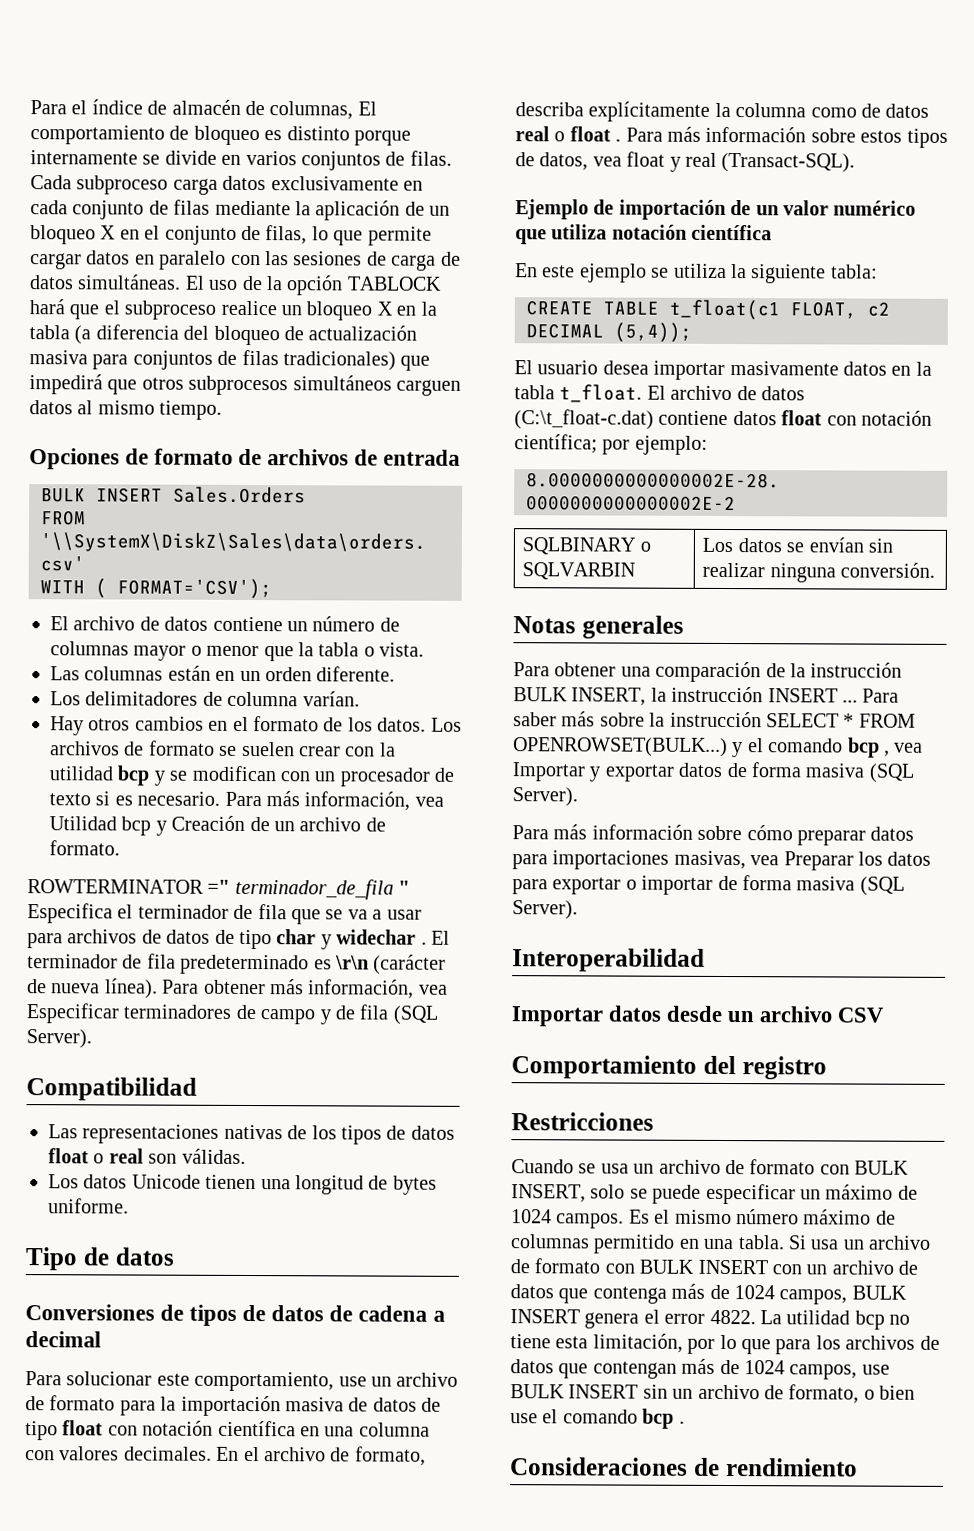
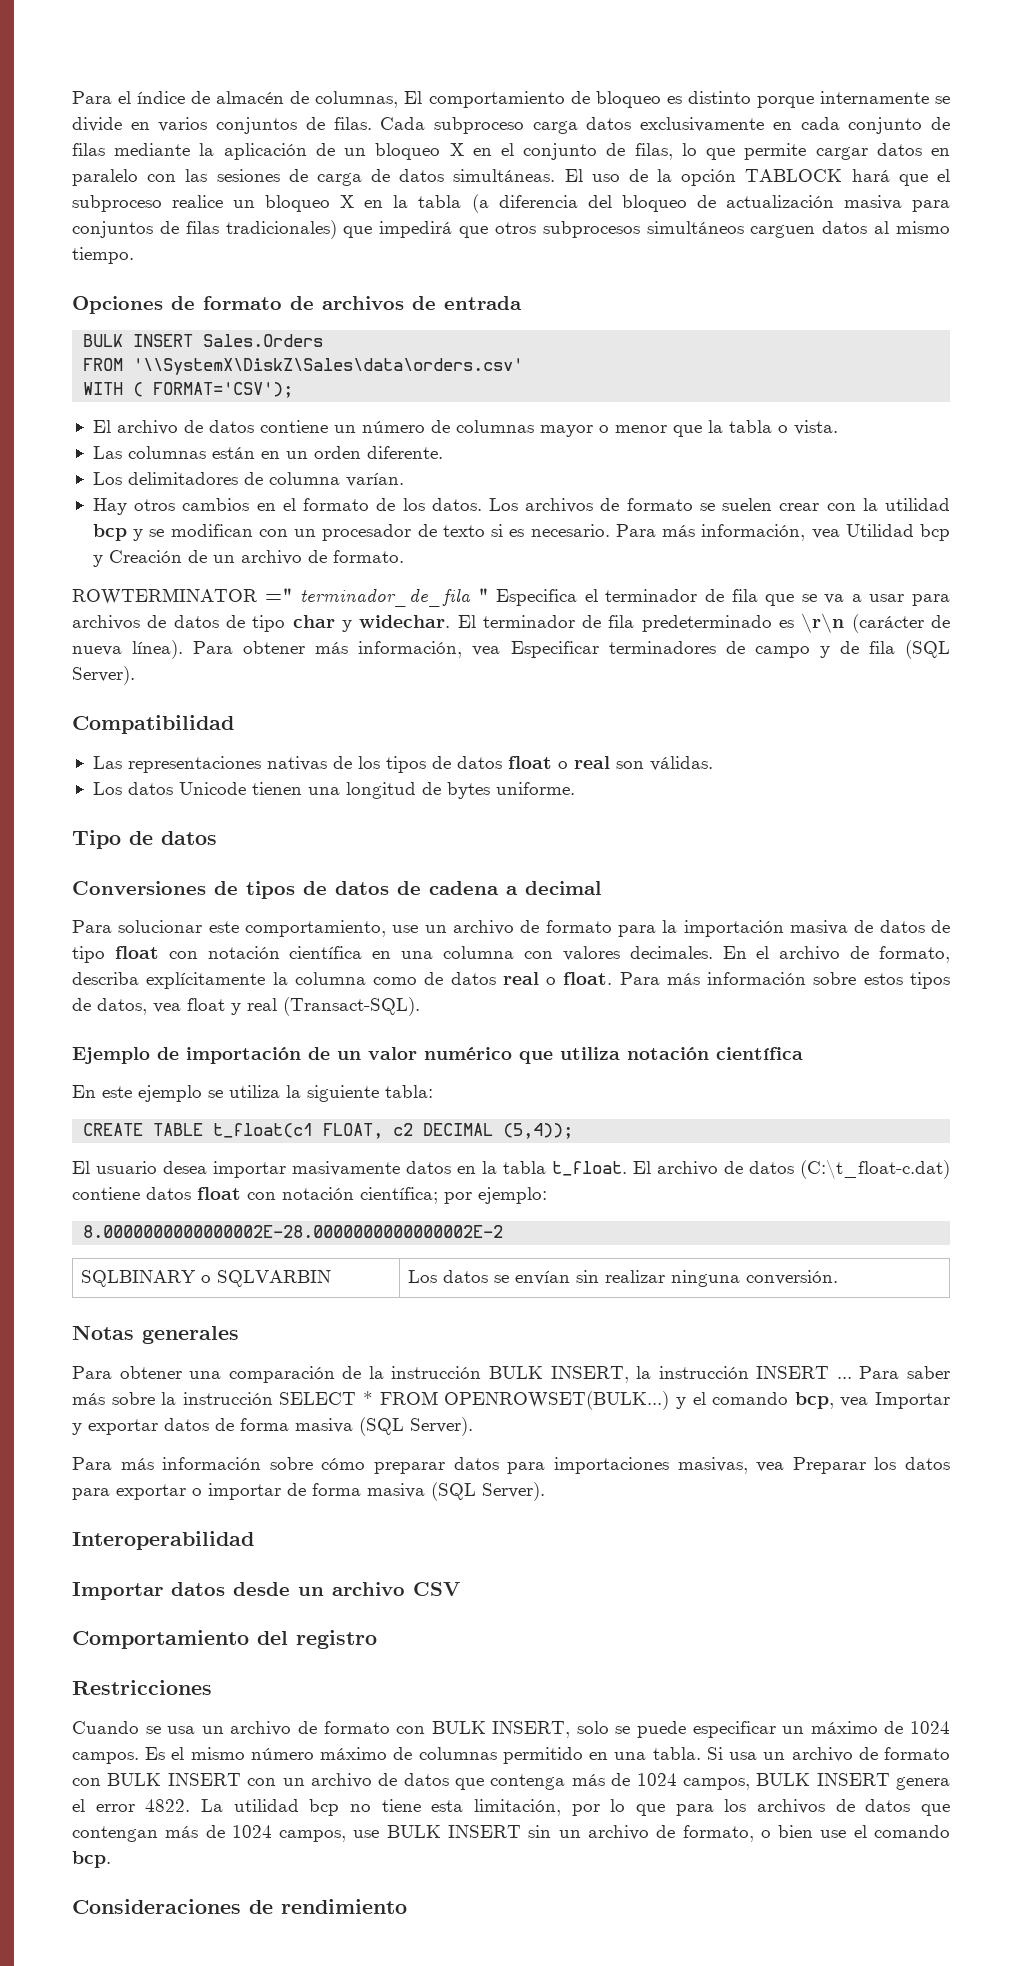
- ROWTERMINATOR =" terminador_de_fila " Especifica el terminador de fila que se va a usar para archivos de datos de tipo char y widechar .
+ ROWTERMINATOR =" terminador_de_fila " Especifica el terminador de fila que se va a usar para archivos de datos de tipo char y widechar.
- En el archivo de formato, describa explícitamente la columna como de datos real o float .
+ En el archivo de formato, describa explícitamente la columna como de datos real o float.
- Para saber más sobre la instrucción SELECT * FROM OPENROWSET(BULK...) y el comando bcp , vea Importar y exportar datos de forma masiva (SQL Server).
+ Para saber más sobre la instrucción SELECT * FROM OPENROWSET(BULK...) y el comando bcp, vea Importar y exportar datos de forma masiva (SQL Server).
- La utilidad bcp no tiene esta limitación, por lo que para los archivos de datos que contengan más de 1024 campos, use BULK INSERT sin un archivo de formato, o bien use el comando bcp .
+ La utilidad bcp no tiene esta limitación, por lo que para los archivos de datos que contengan más de 1024 campos, use BULK INSERT sin un archivo de formato, o bien use el comando bcp.

